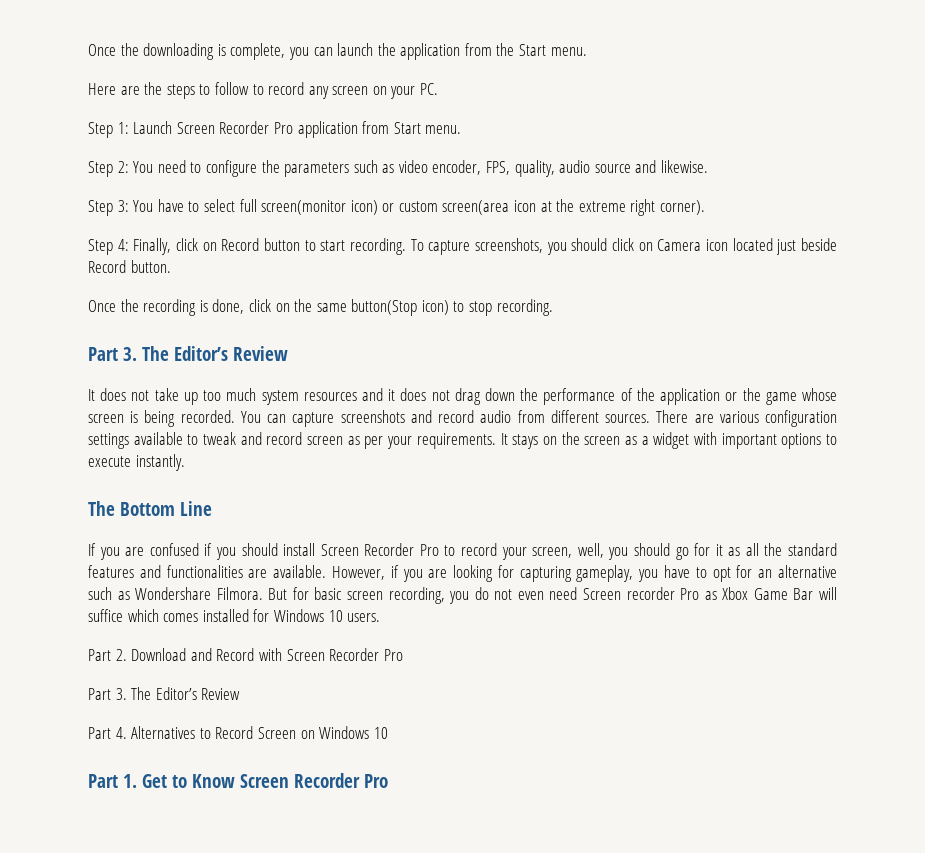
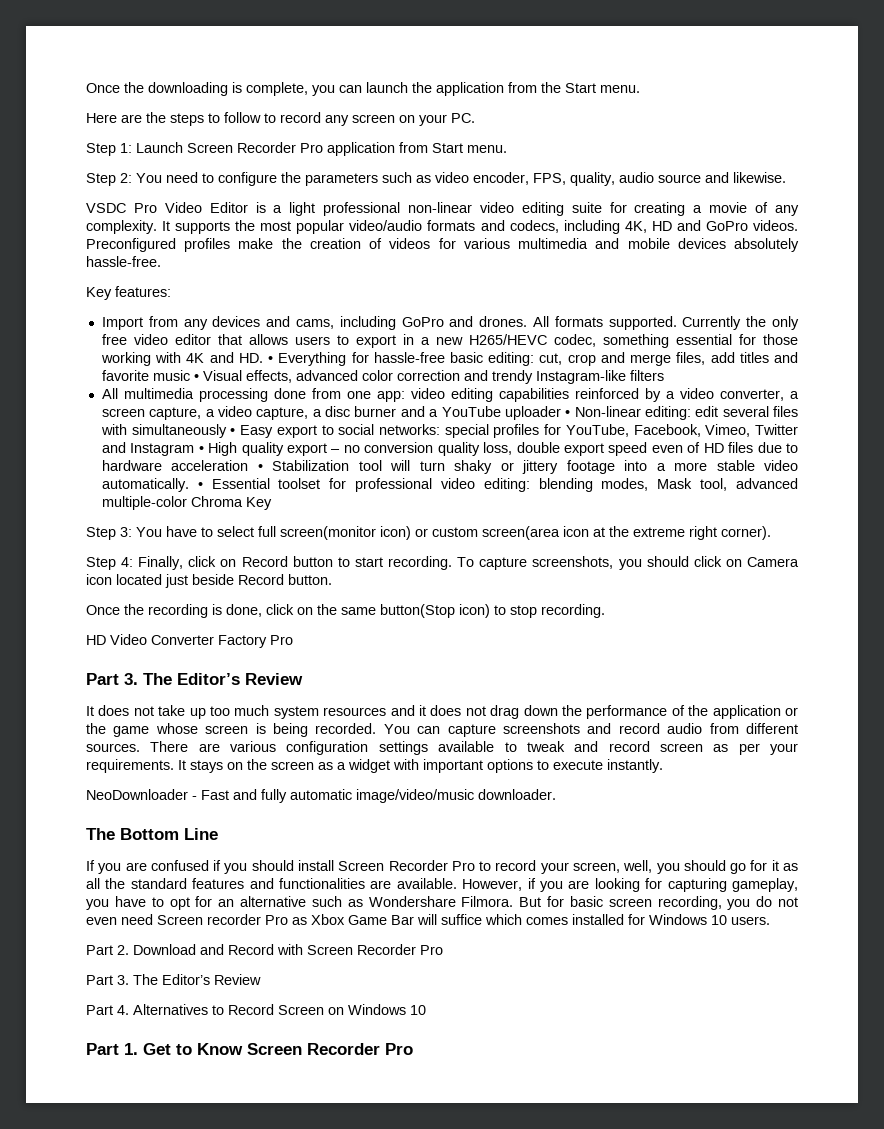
+ VSDC Pro Video Editor is a light professional non-linear video editing suite for creating a movie of any complexity. It supports the most popular video/audio formats and codecs, including 4K, HD and GoPro videos. Preconfigured profiles make the creation of videos for various multimedia and mobile devices absolutely hassle-free.
+ Key features:
+ Import from any devices and cams, including GoPro and drones. All formats supported. Сurrently the only free video editor that allows users to export in a new H265/HEVC codec, something essential for those working with 4K and HD. • Everything for hassle-free basic editing: cut, crop and merge files, add titles and favorite music • Visual effects, advanced color correction and trendy Instagram-like filters
+ All multimedia processing done from one app: video editing capabilities reinforced by a video converter, a screen capture, a video capture, a disc burner and a YouTube uploader • Non-linear editing: edit several files with simultaneously • Easy export to social networks: special profiles for YouTube, Facebook, Vimeo, Twitter and Instagram • High quality export – no conversion quality loss, double export speed even of HD files due to hardware acceleration • Stabilization tool will turn shaky or jittery footage into a more stable video automatically. • Essential toolset for professional video editing: blending modes, Mask tool, advanced multiple-color Chroma Key
+ HD Video Converter Factory Pro
+ NeoDownloader - Fast and fully automatic image/video/music downloader.

